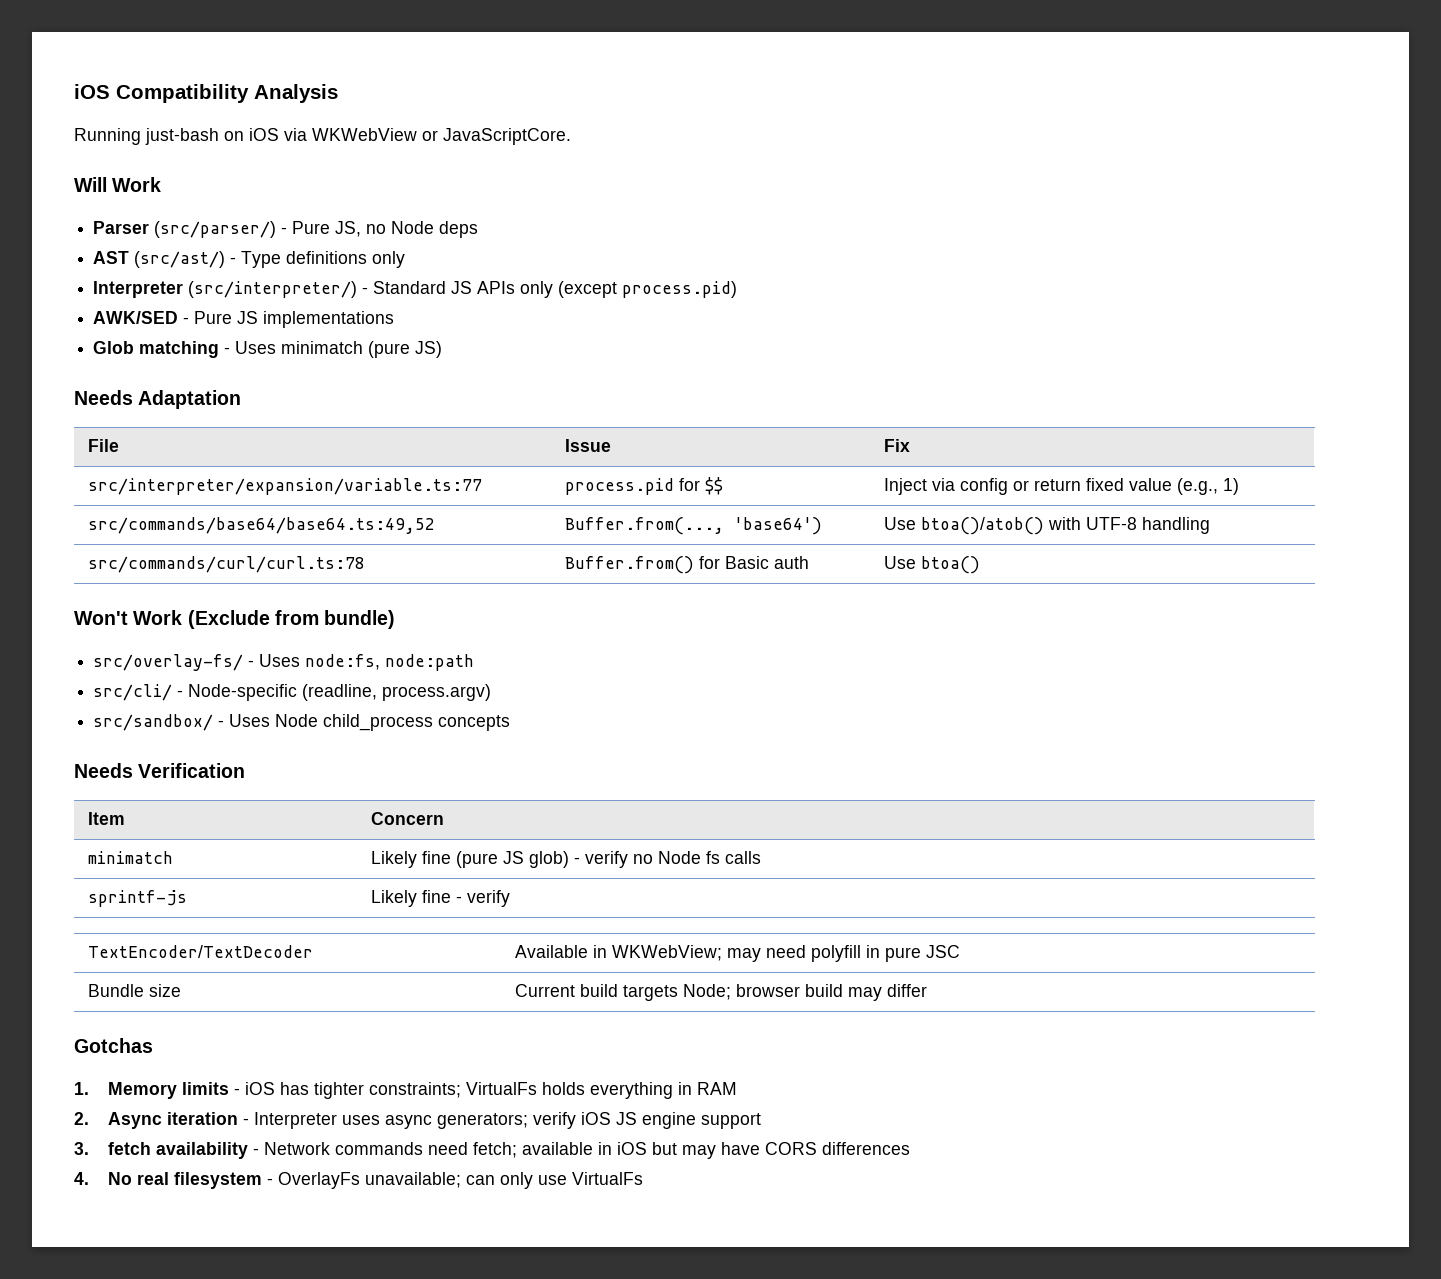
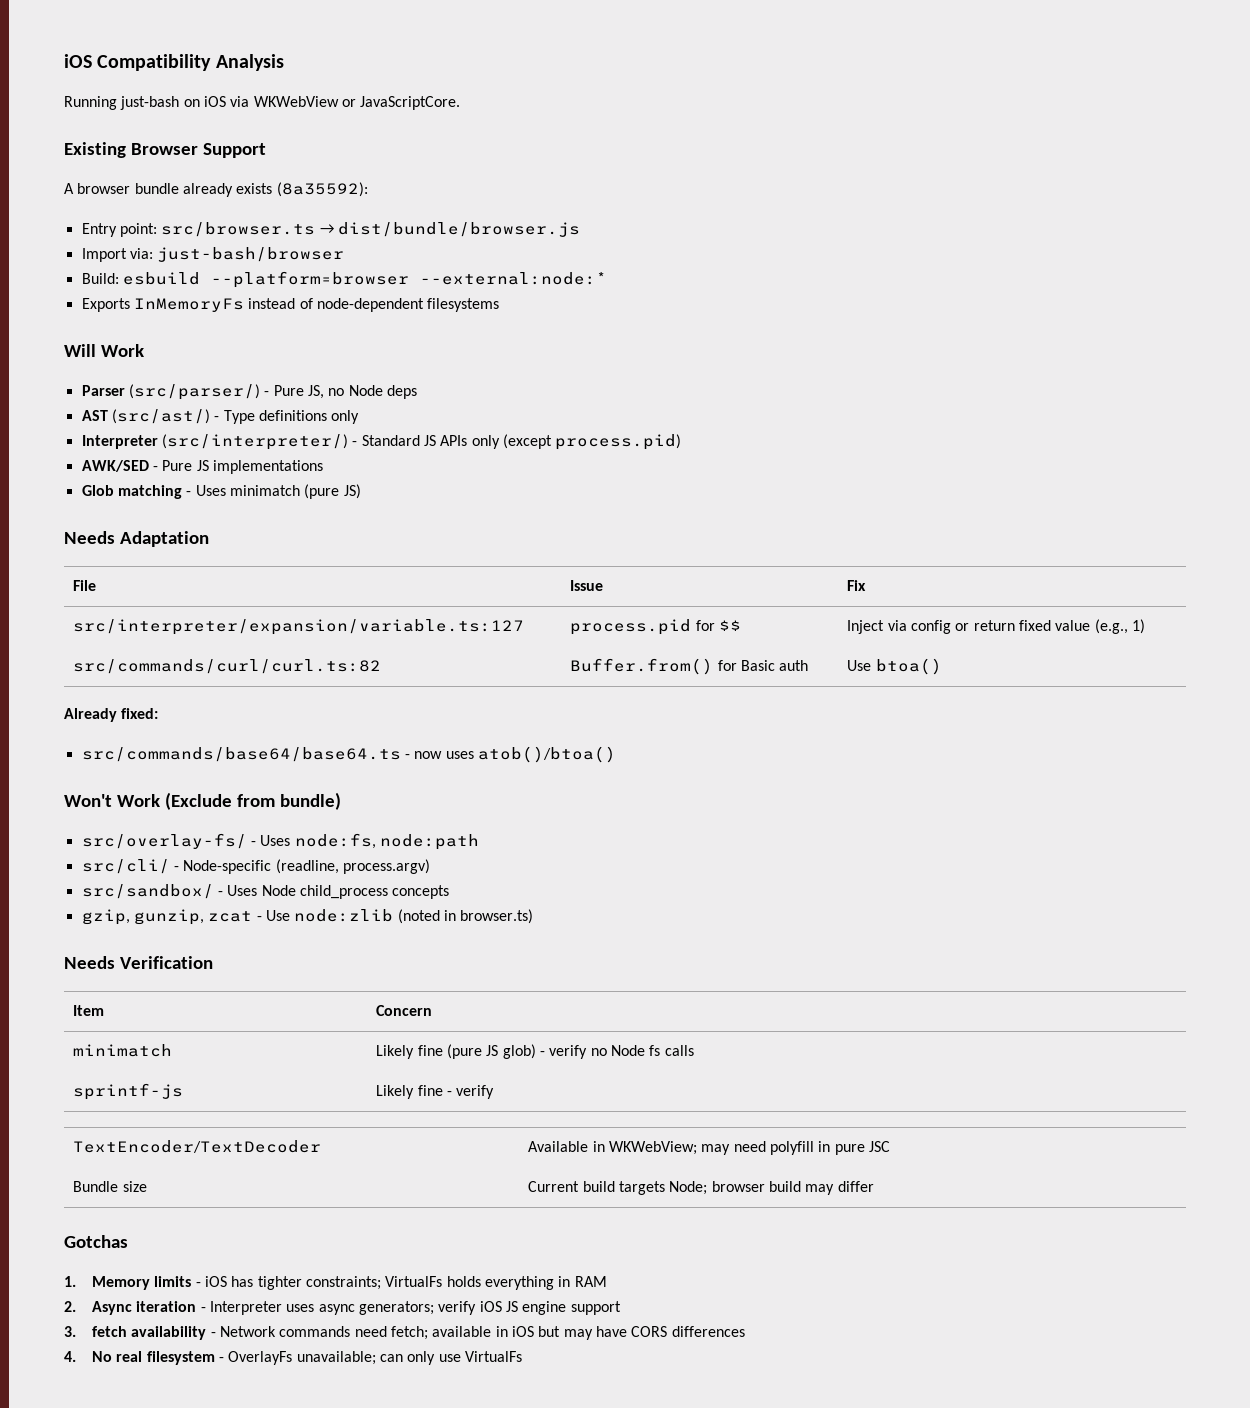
+ Existing Browser Support
+ A browser bundle already exists (8a35592):
+ Entry point: src/browser.ts → dist/bundle/browser.js
+ Import via: just-bash/browser
+ Build: esbuild --platform=browser --external:node:*
+ Exports InMemoryFs instead of node-dependent filesystems
- src/interpreter/expansion/variable.ts:77 | process.pid for $$ | Inject via config or return fixed value (e.g., 1)
+ src/interpreter/expansion/variable.ts:127 | process.pid for $$ | Inject via config or return fixed value (e.g., 1)
- src/commands/base64/base64.ts:49,52 | Buffer.from(..., 'base64') | Use btoa()/atob() with UTF-8 handling
- src/commands/curl/curl.ts:78 | Buffer.from() for Basic auth | Use btoa()
+ src/commands/curl/curl.ts:82 | Buffer.from() for Basic auth | Use btoa()
+ Already fixed:
+ src/commands/base64/base64.ts - now uses atob()/btoa()
+ gzip, gunzip, zcat - Use node:zlib (noted in browser.ts)

